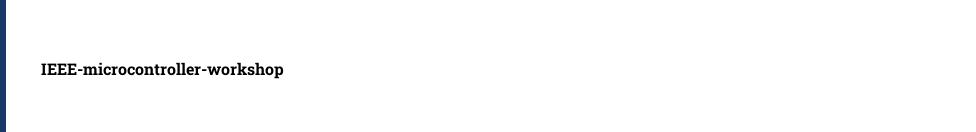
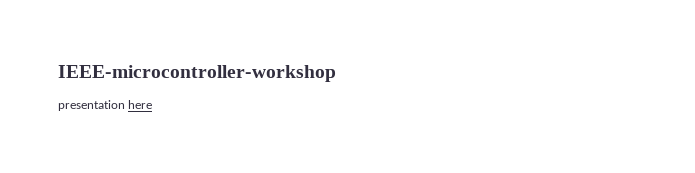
+ presentation here

